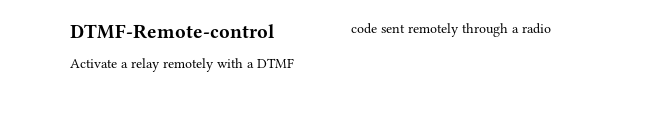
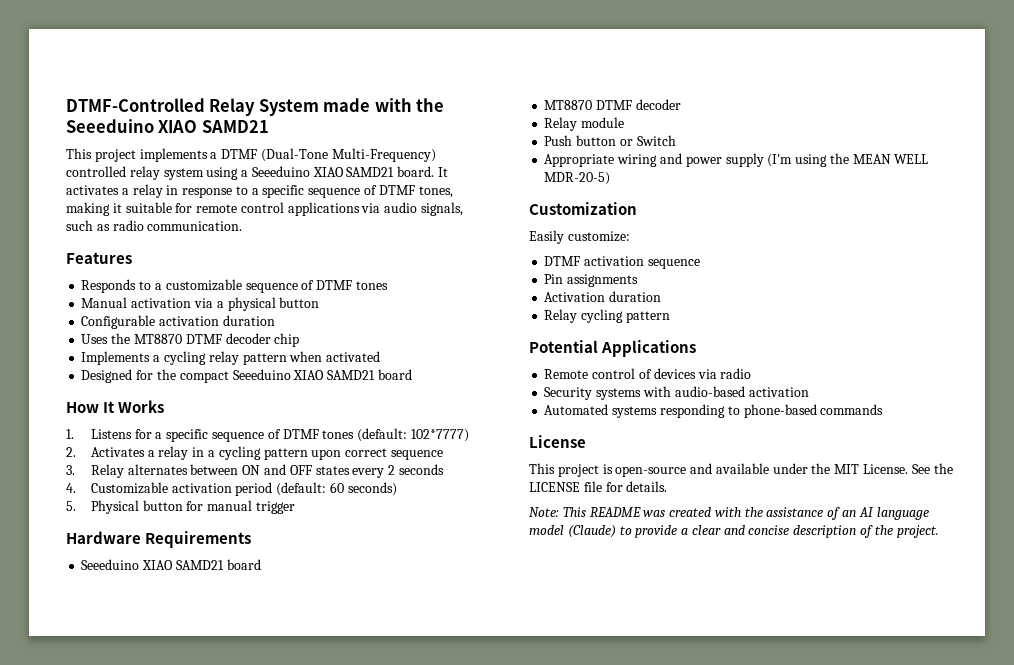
- DTMF-Remote-control
- Activate a relay remotely with a DTMF code sent remotely through a radio
+ DTMF-Controlled Relay System made with the Seeeduino XIAO SAMD21
+ This project implements a DTMF (Dual-Tone Multi-Frequency) controlled relay system using a Seeeduino XIAO SAMD21 board. It activates a relay in response to a specific sequence of DTMF tones, making it suitable for remote control applications via audio signals, such as radio communication.
+ Features
+ Responds to a customizable sequence of DTMF tones
+ Manual activation via a physical button
+ Configurable activation duration
+ Uses the MT8870 DTMF decoder chip
+ Implements a cycling relay pattern when activated
+ Designed for the compact Seeeduino XIAO SAMD21 board
+ How It Works
+ 1. Listens for a specific sequence of DTMF tones (default: 102*7777)
+ 2. Activates a relay in a cycling pattern upon correct sequence
+ 3. Relay alternates between ON and OFF states every 2 seconds
+ 4. Customizable activation period (default: 60 seconds)
+ 5. Physical button for manual trigger
+ Hardware Requirements
+ Seeeduino XIAO SAMD21 board
+ MT8870 DTMF decoder
+ Relay module
+ Push button or Switch
+ Appropriate wiring and power supply (I'm using the MEAN WELL MDR-20-5)
+ Customization
+ Easily customize:
+ DTMF activation sequence
+ Pin assignments
+ Activation duration
+ Relay cycling pattern
+ Potential Applications
+ Remote control of devices via radio
+ Security systems with audio-based activation
+ Automated systems responding to phone-based commands
+ License
+ This project is open-source and available under the MIT License. See the LICENSE file for details.
+ Note: This README was created with the assistance of an AI language model (Claude) to provide a clear and concise description of the project.

